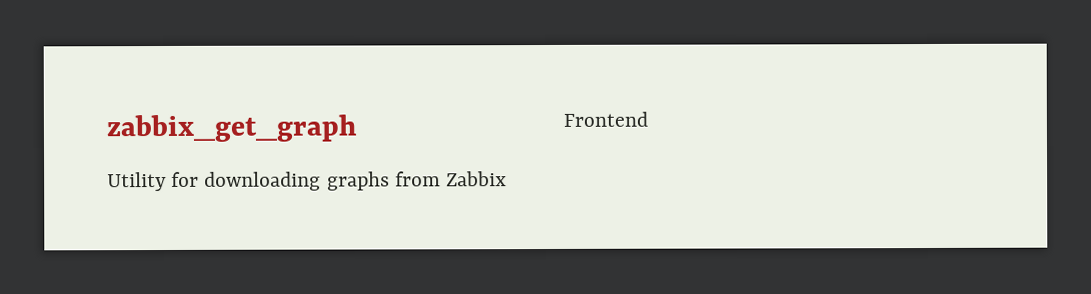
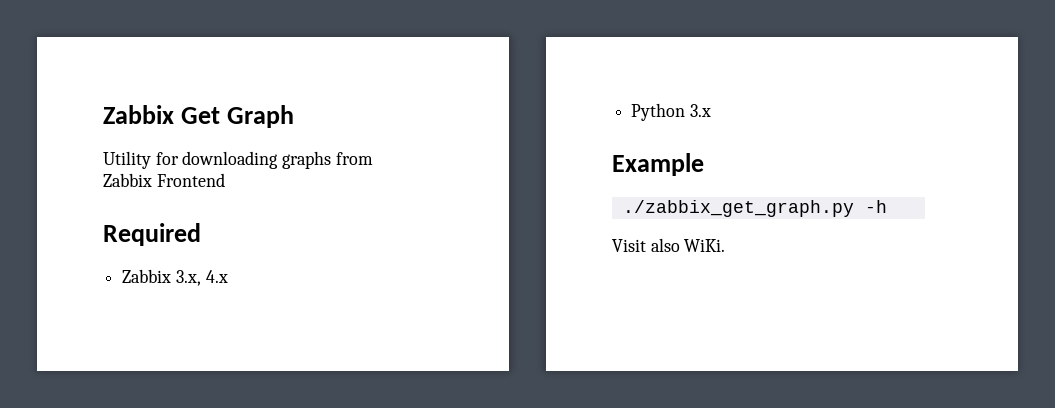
- zabbix_get_graph
+ Zabbix Get Graph
+ Required
+ Zabbix 3.x, 4.x
+ Python 3.x
+ Example
+ ./zabbix_get_graph.py -h
+ Visit also WiKi.

